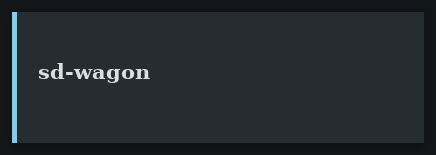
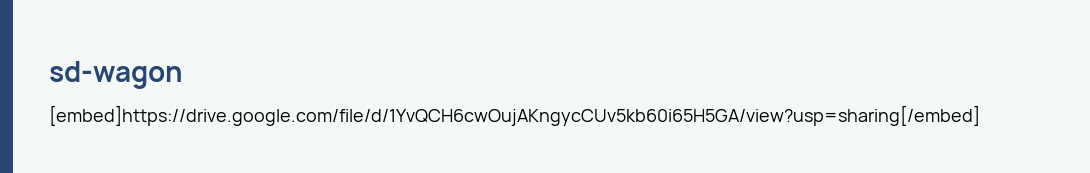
+ [embed]https://drive.google.com/file/d/1YvQCH6cwOujAKngycCUv5kb60i65H5GA/view?usp=sharing[/embed]

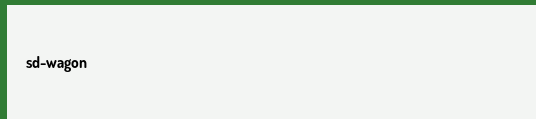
- [embed]https://drive.google.com/file/d/1YvQCH6cwOujAKngycCUv5kb60i65H5GA/view?usp=sharing[/embed]

